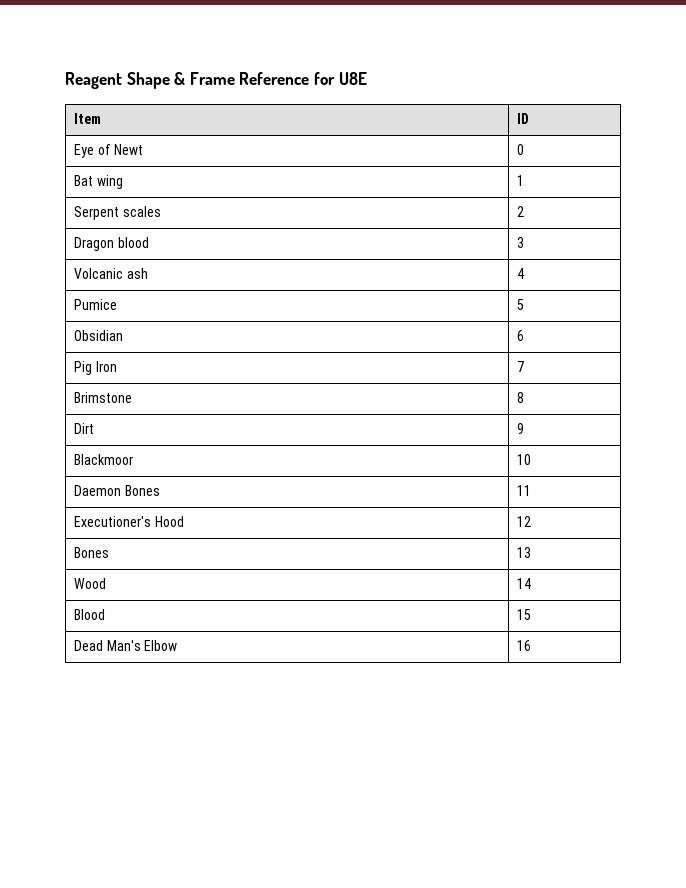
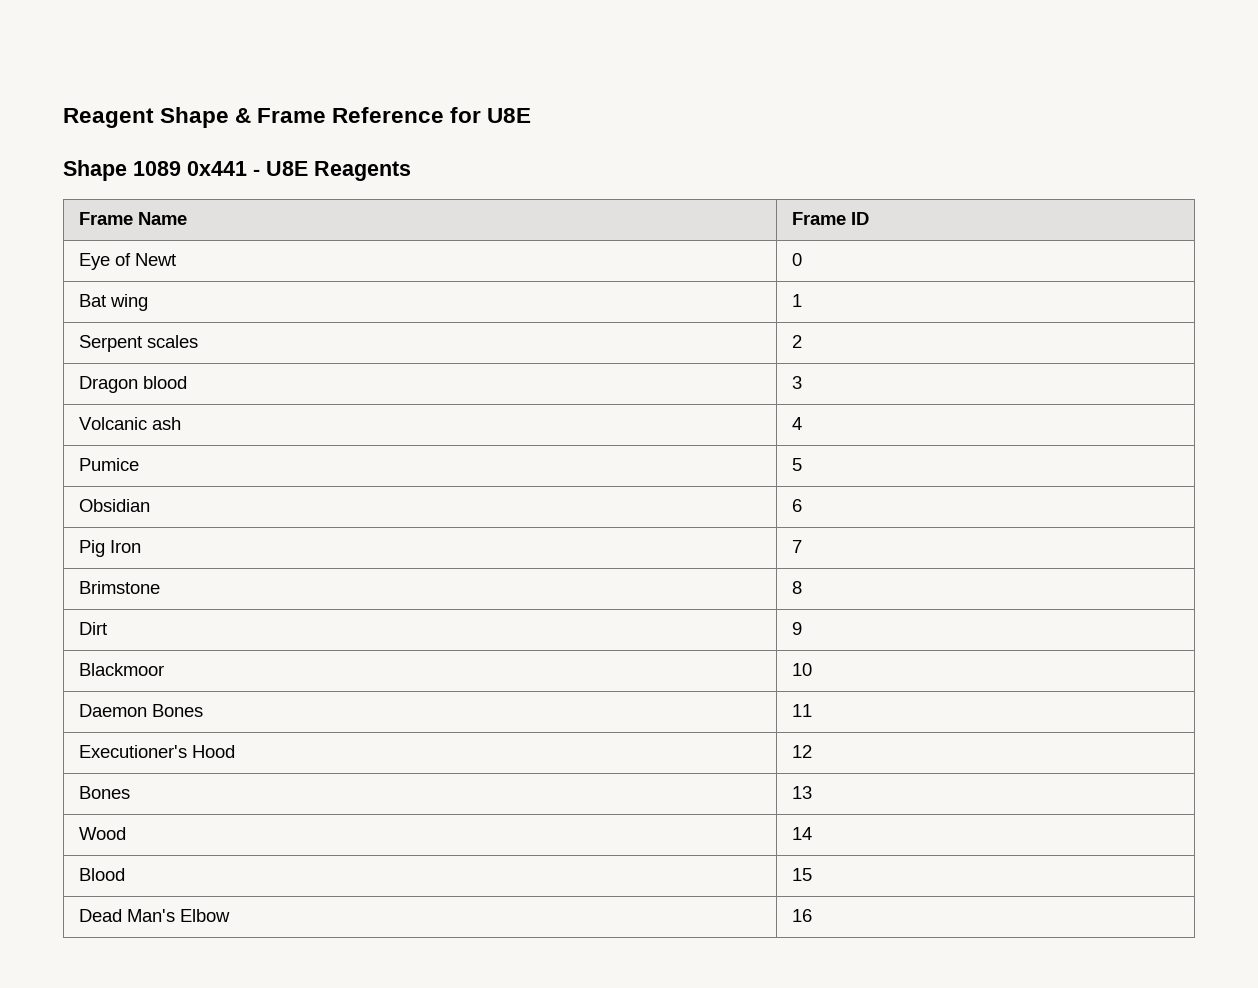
- Item | ID
+ Shape 1089 0x441 - U8E Reagents
+ Frame Name | Frame ID

